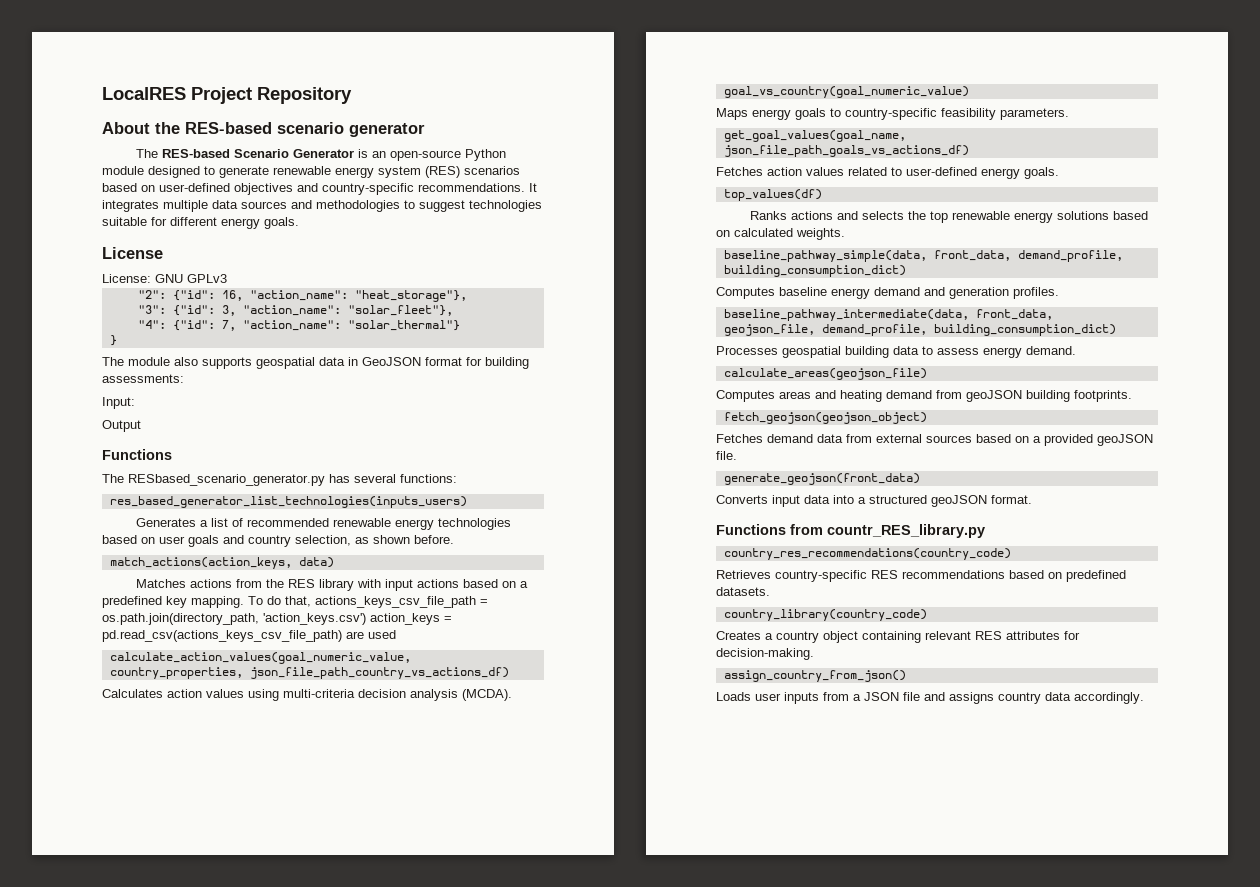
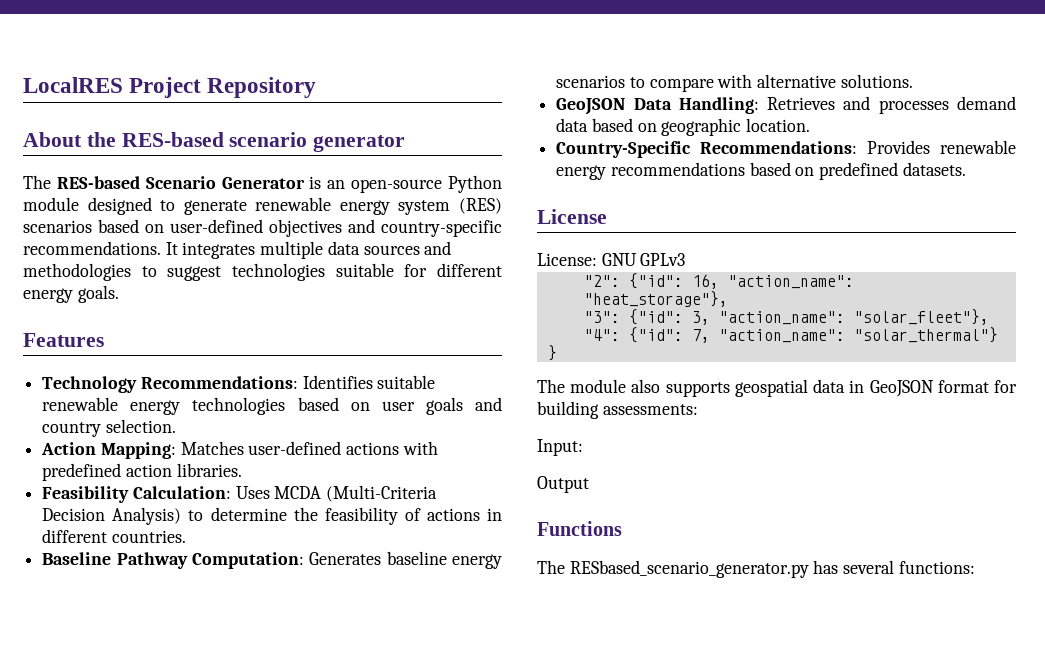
+ Features
+ Technology Recommendations: Identifies suitable renewable energy technologies based on user goals and country selection.
+ Action Mapping: Matches user-defined actions with predefined action libraries.
+ Feasibility Calculation: Uses MCDA (Multi-Criteria Decision Analysis) to determine the feasibility of actions in different countries.
+ Baseline Pathway Computation: Generates baseline energy scenarios to compare with alternative solutions.
+ GeoJSON Data Handling: Retrieves and processes demand data based on geographic location.
+ Country-Specific Recommendations: Provides renewable energy recommendations based on predefined datasets.
- res_based_generator_list_technologies(inputs_users)
- Generates a list of recommended renewable energy technologies based on user goals and country selection, as shown before.
- match_actions(action_keys, data)
- Matches actions from the RES library with input actions based on a predefined key mapping. To do that, actions_keys_csv_file_path = os.path.join(directory_path, 'action_keys.csv') action_keys = pd.read_csv(actions_keys_csv_file_path) are used
- calculate_action_values(goal_numeric_value, country_properties, json_file_path_country_vs_actions_df)
- Calculates action values using multi-criteria decision analysis (MCDA).
- goal_vs_country(goal_numeric_value)
- Maps energy goals to country-specific feasibility parameters.
- get_goal_values(goal_name, json_file_path_goals_vs_actions_df)
- Fetches action values related to user-defined energy goals.
- top_values(df)
- Ranks actions and selects the top renewable energy solutions based on calculated weights.
- baseline_pathway_simple(data, front_data, demand_profile, building_consumption_dict)
- Computes baseline energy demand and generation profiles.
- baseline_pathway_intermediate(data, front_data, geojson_file, demand_profile, building_consumption_dict)
- Processes geospatial building data to assess energy demand.
- calculate_areas(geojson_file)
- Computes areas and heating demand from geoJSON building footprints.
- fetch_geojson(geojson_object)
- Fetches demand data from external sources based on a provided geoJSON file.
- generate_geojson(front_data)
- Converts input data into a structured geoJSON format.
- Functions from countr_RES_library.py
- country_res_recommendations(country_code)
- Retrieves country-specific RES recommendations based on predefined datasets.
- country_library(country_code)
- Creates a country object containing relevant RES attributes for decision-making.
- assign_country_from_json()
- Loads user inputs from a JSON file and assigns country data accordingly.

